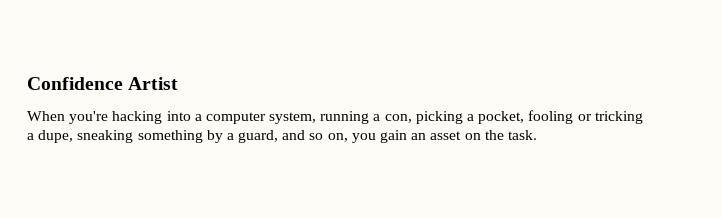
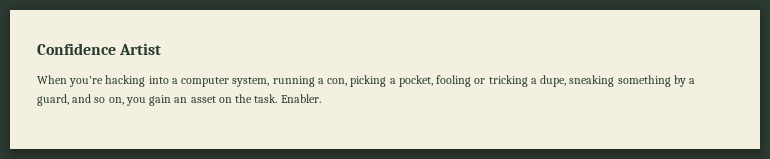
+ Enabler.

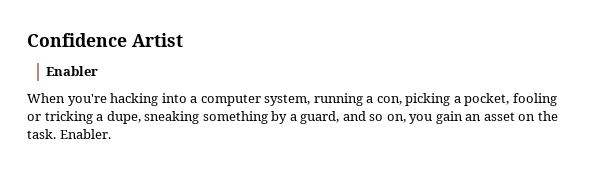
+ Enabler

